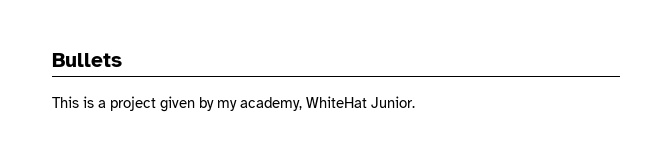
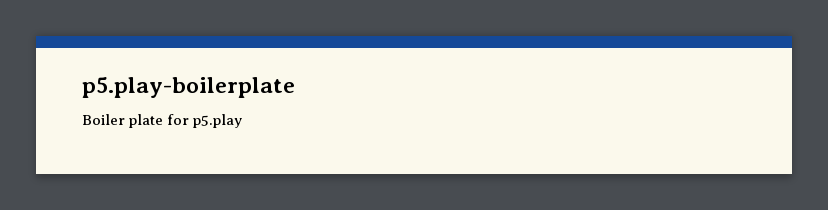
- Bullets
- This is a project given by my academy, WhiteHat Junior.
+ p5.play-boilerplate
+ Boiler plate for p5.play

